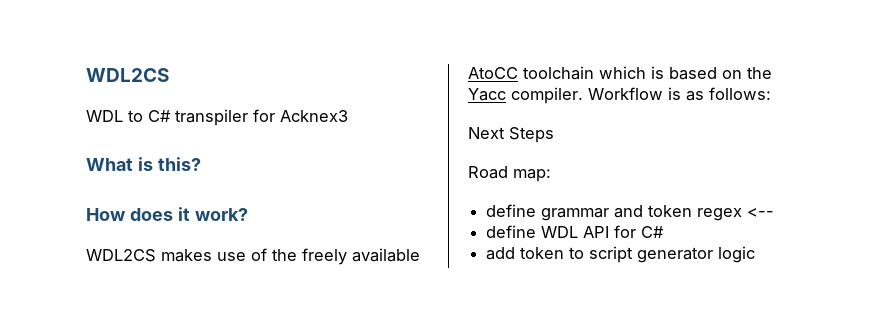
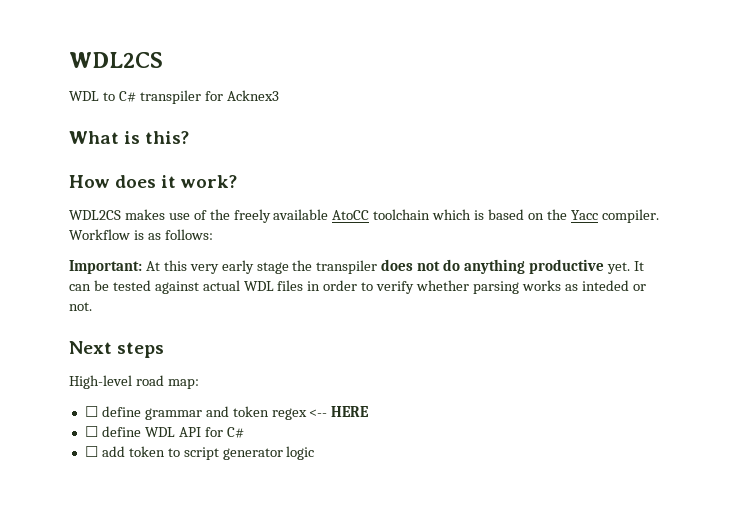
- Next Steps
- Road map:
+ Important: At this very early stage the transpiler does not do anything productive yet. It can be tested against actual WDL files in order to verify whether parsing works as inteded or not.
+ Next steps
+ High-level road map:
- define grammar and token regex <--
- define WDL API for C#
+ ☐ define grammar and token regex <-- HERE
+ ☐ define WDL API for C#
- add token to script generator logic
+ ☐ add token to script generator logic

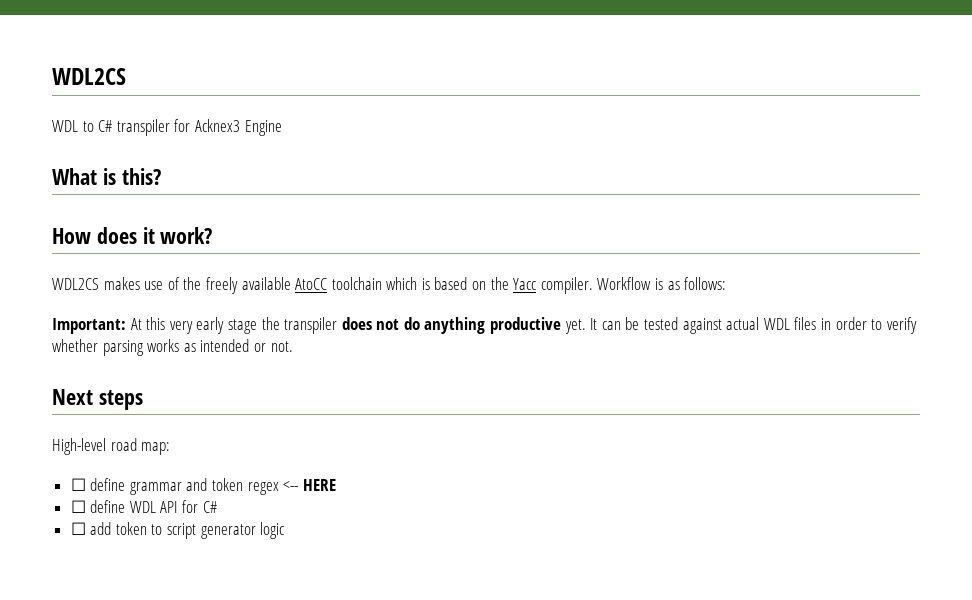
- WDL to C# transpiler for Acknex3
+ WDL to C# transpiler for Acknex3 Engine
- It can be tested against actual WDL files in order to verify whether parsing works as inteded or not.
+ It can be tested against actual WDL files in order to verify whether parsing works as intended or not.

